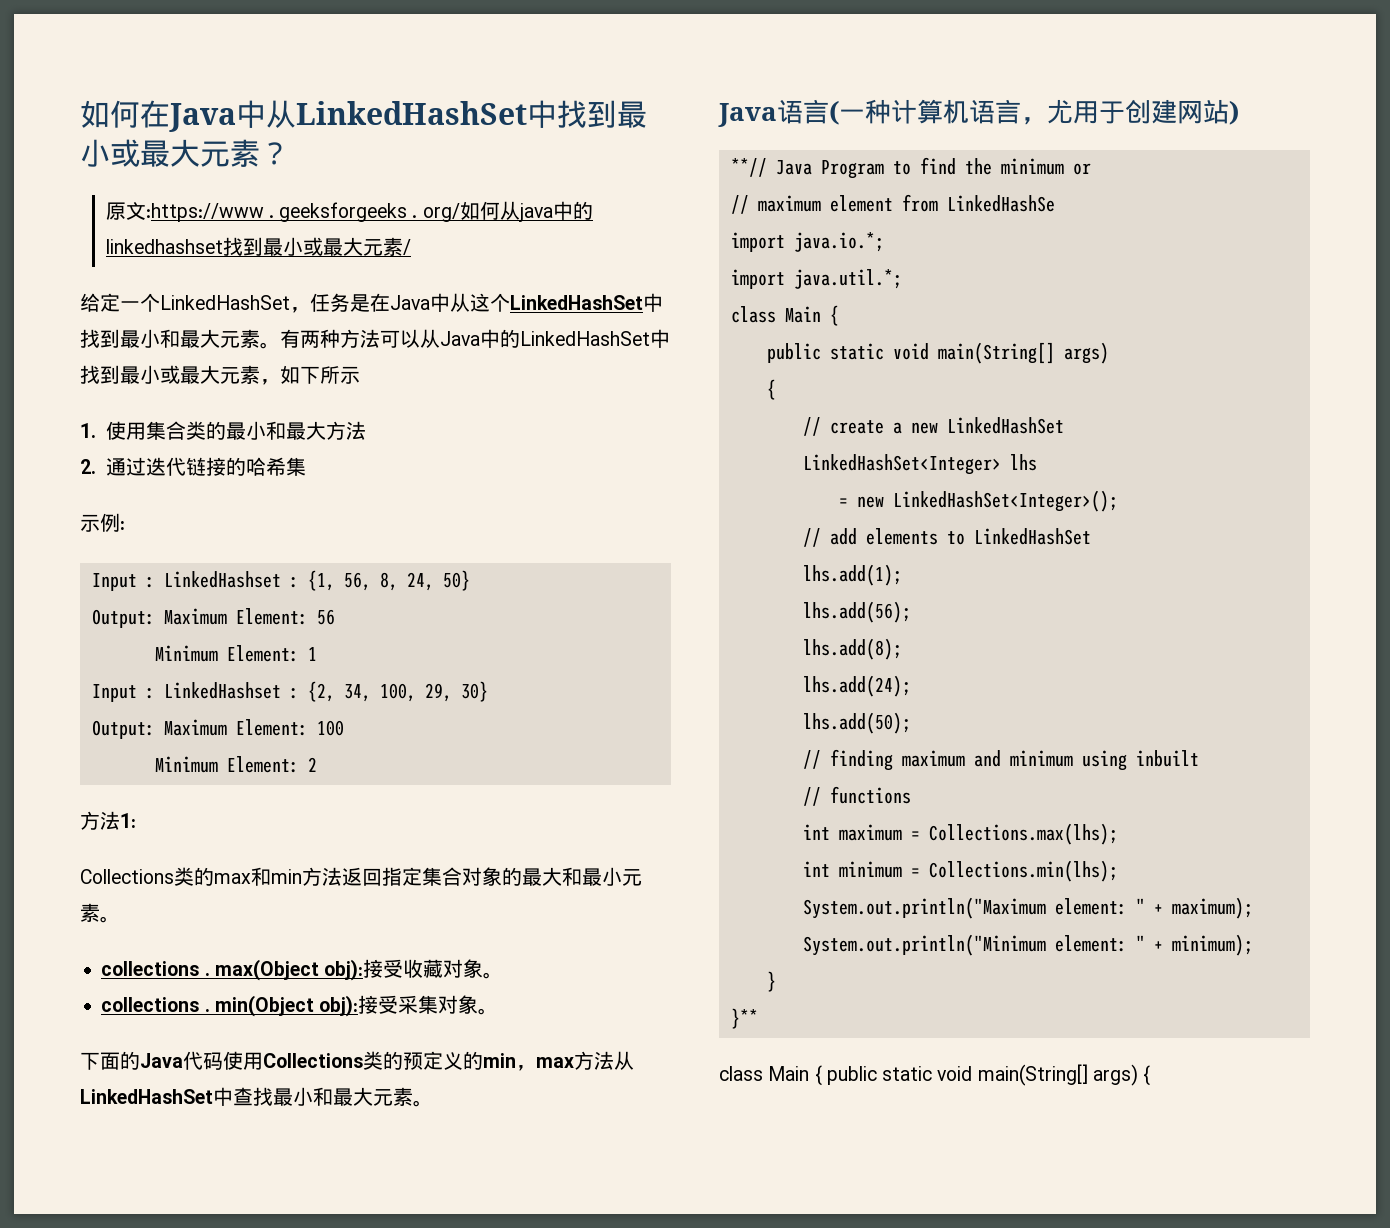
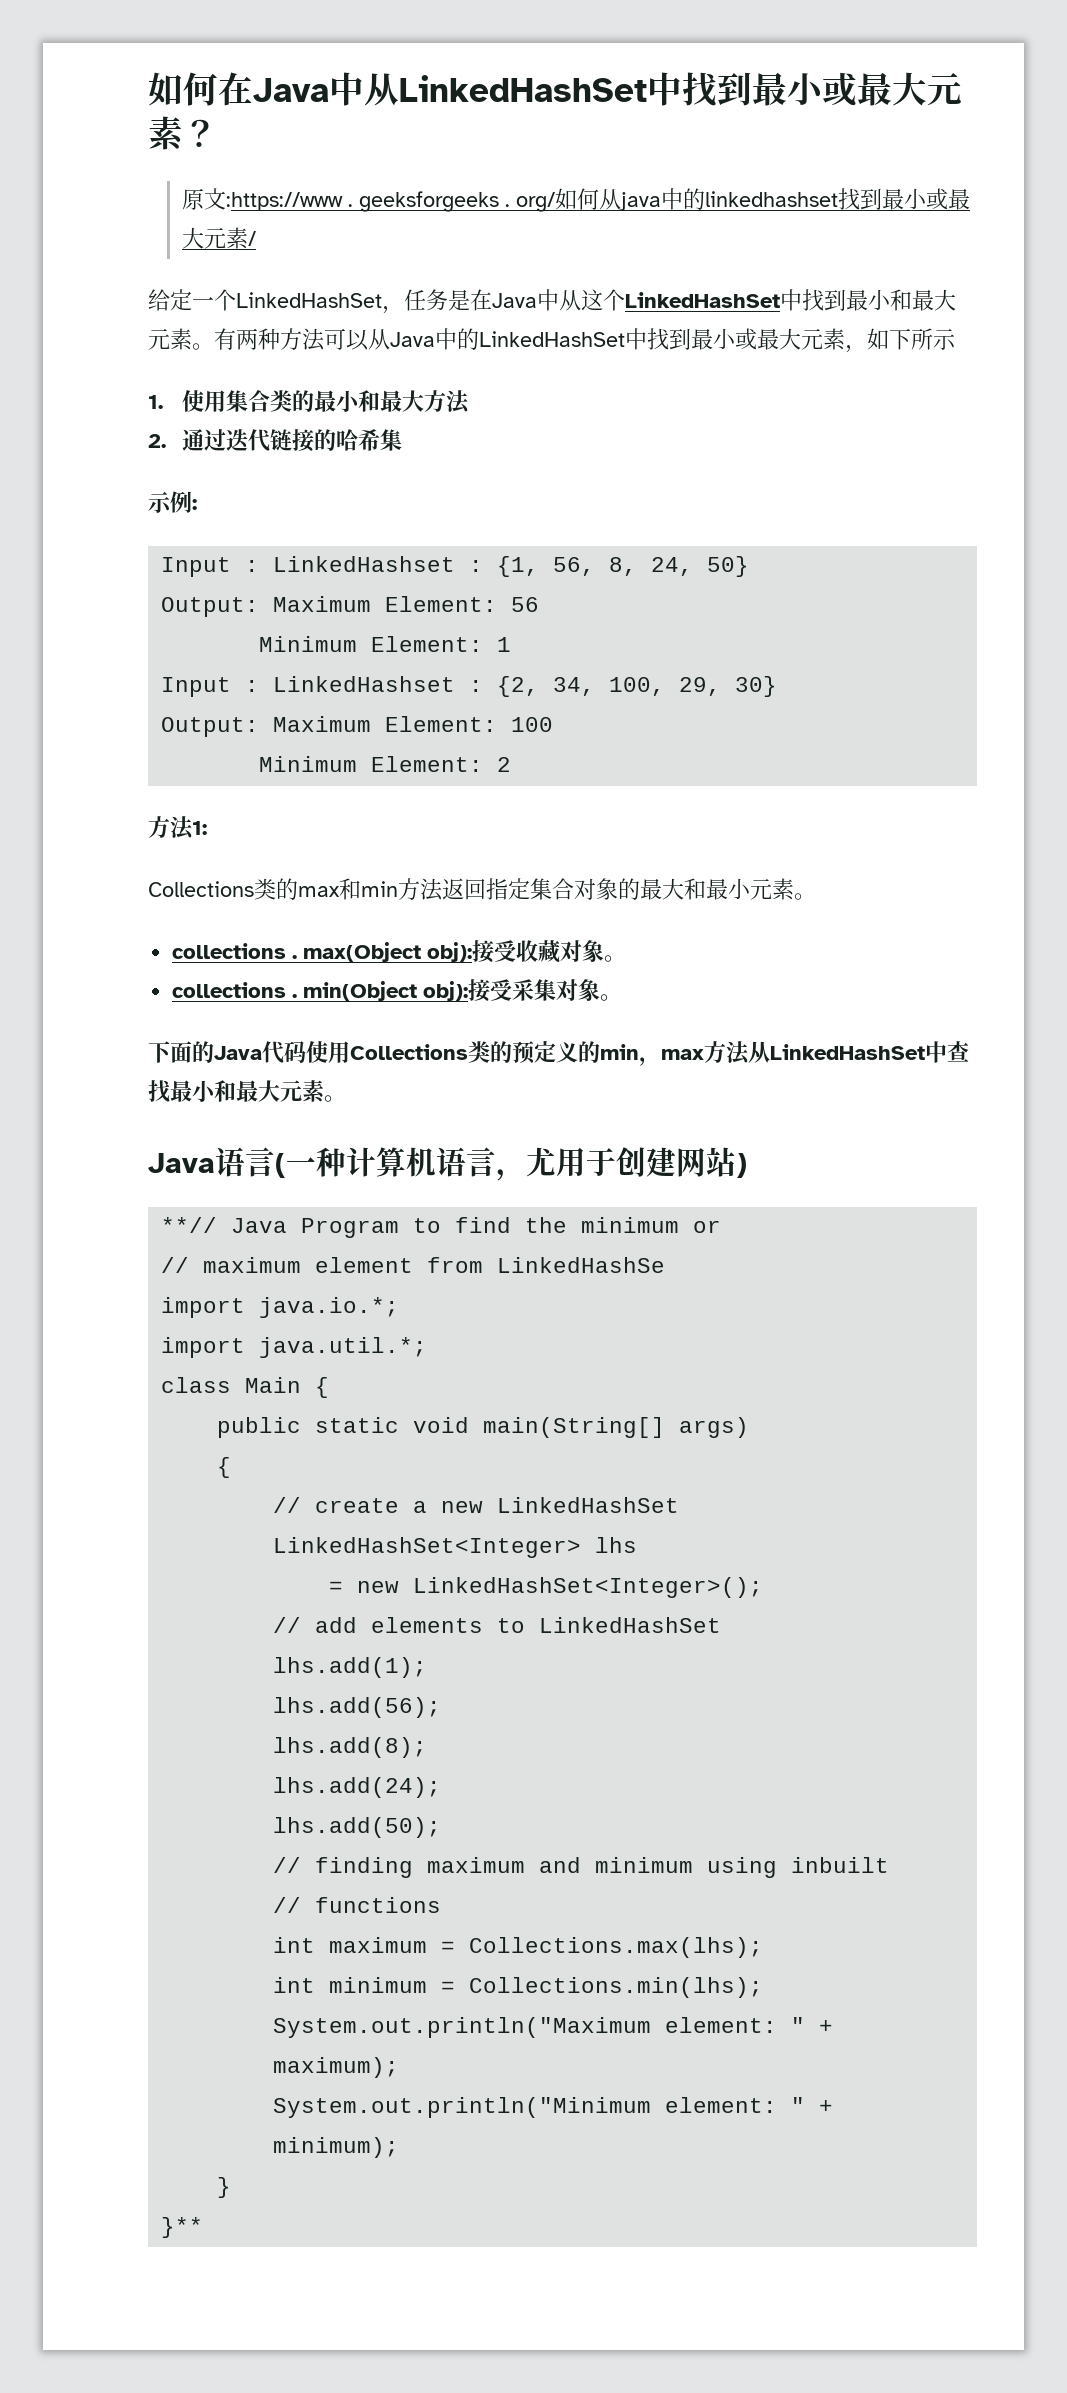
- class Main { public static void main(String[] args) {

